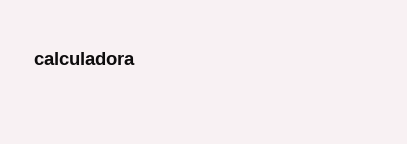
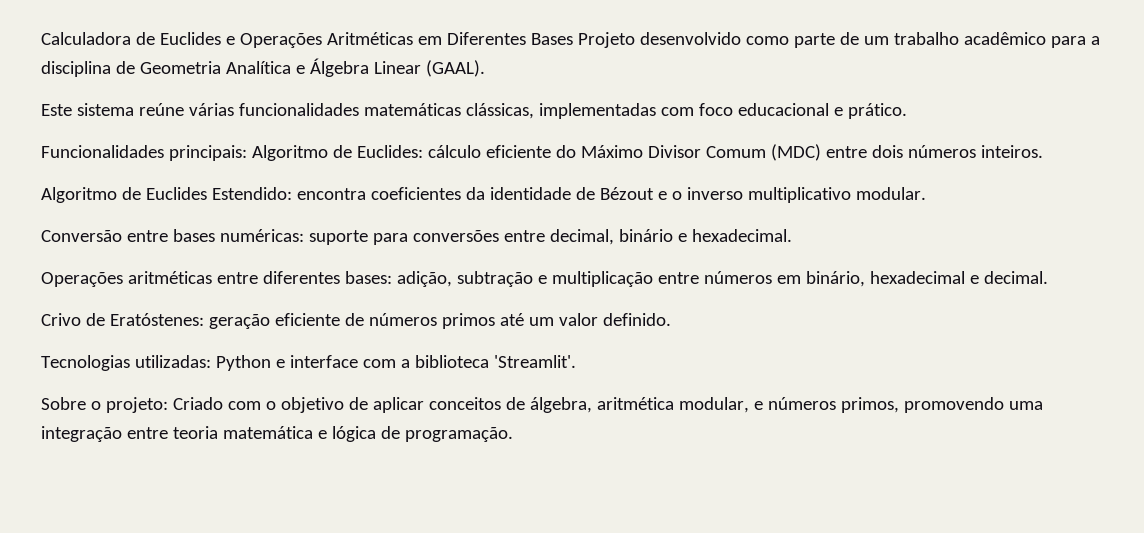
- calculadora
+ Calculadora de Euclides e Operações Aritméticas em Diferentes Bases Projeto desenvolvido como parte de um trabalho acadêmico para a disciplina de Geometria Analítica e Álgebra Linear (GAAL).
+ Este sistema reúne várias funcionalidades matemáticas clássicas, implementadas com foco educacional e prático.
+ Funcionalidades principais: Algoritmo de Euclides: cálculo eficiente do Máximo Divisor Comum (MDC) entre dois números inteiros.
+ Algoritmo de Euclides Estendido: encontra coeficientes da identidade de Bézout e o inverso multiplicativo modular.
+ Conversão entre bases numéricas: suporte para conversões entre decimal, binário e hexadecimal.
+ Operações aritméticas entre diferentes bases: adição, subtração e multiplicação entre números em binário, hexadecimal e decimal.
+ Crivo de Eratóstenes: geração eficiente de números primos até um valor definido.
+ Tecnologias utilizadas: Python e interface com a biblioteca 'Streamlit'.
+ Sobre o projeto: Criado com o objetivo de aplicar conceitos de álgebra, aritmética modular, e números primos, promovendo uma integração entre teoria matemática e lógica de programação.

